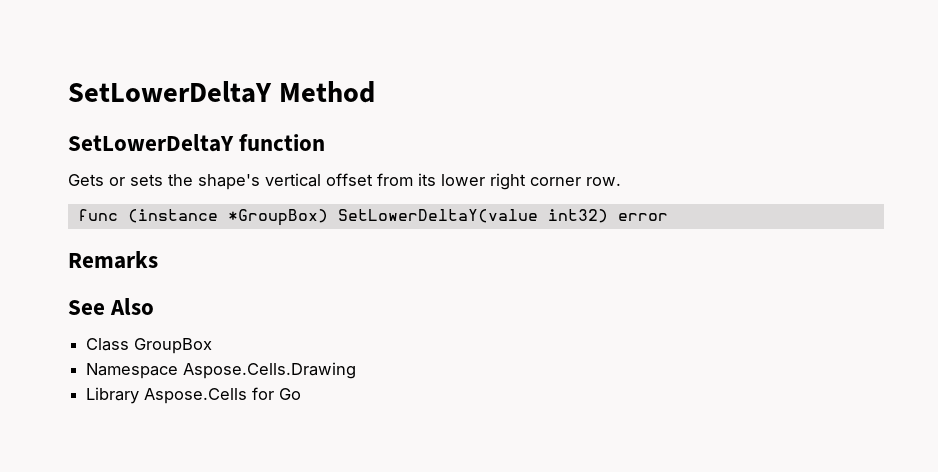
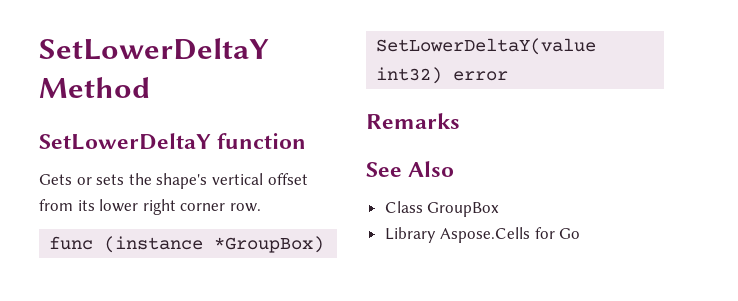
- Namespace Aspose.Cells.Drawing

